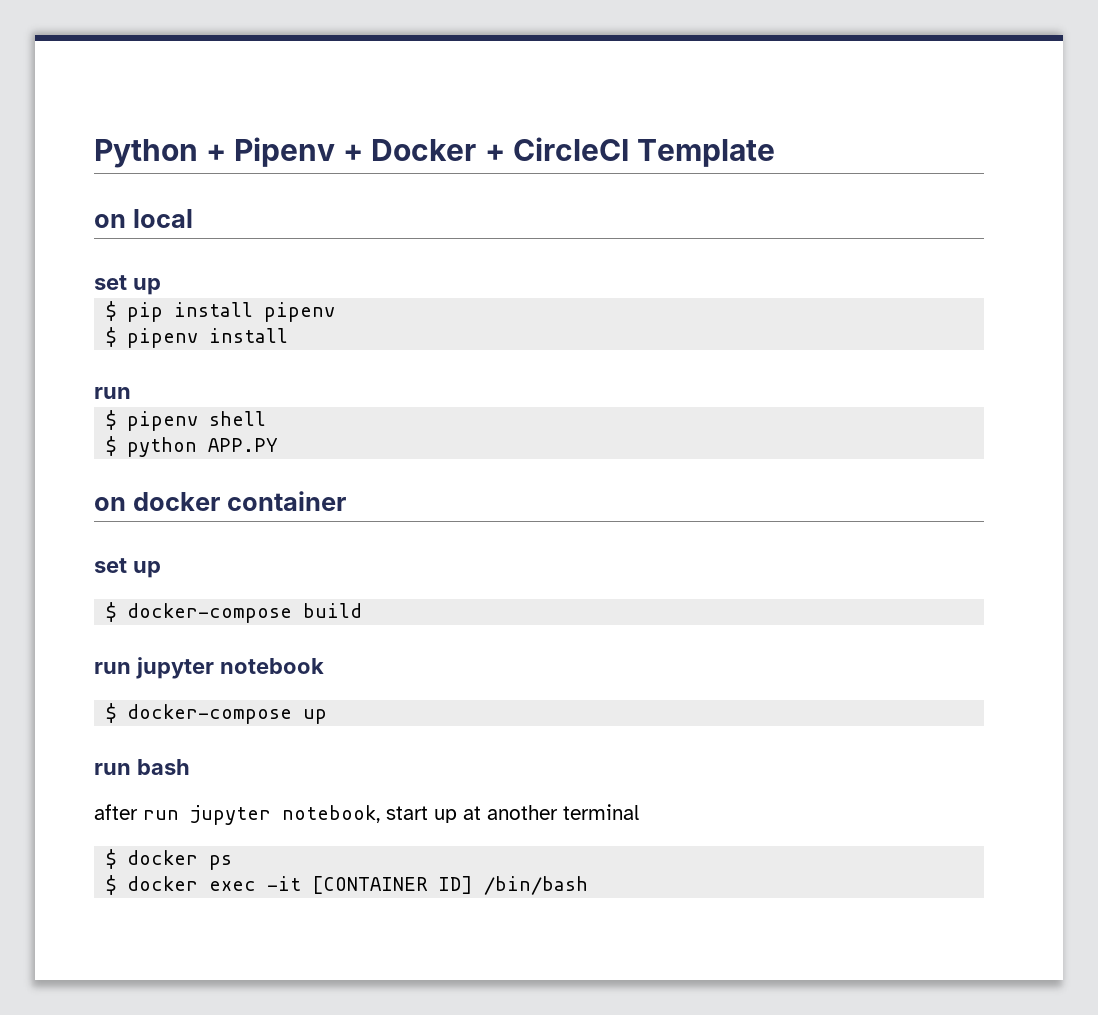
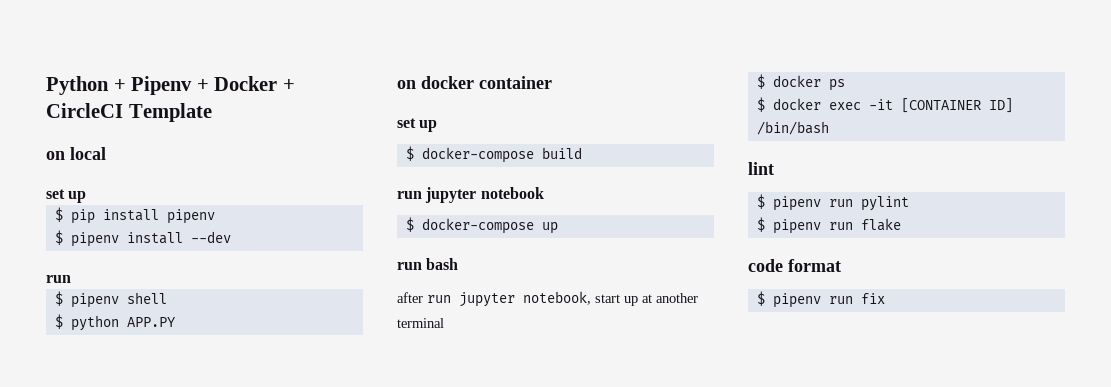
- $ pipenv install
+ $ pipenv install --dev
+ lint
+ $ pipenv run pylint
+ $ pipenv run flake
+ code format
+ $ pipenv run fix

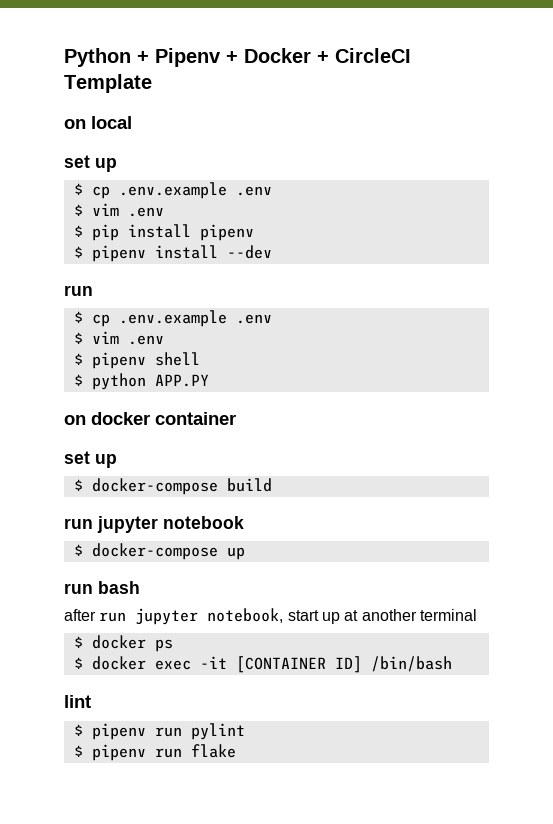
  on local
  set up
+ $ cp .env.example .env
+ $ vim .env
  $ pipenv install --dev
  run
+ $ cp .env.example .env
+ $ vim .env
- code format
- $ pipenv run fix

